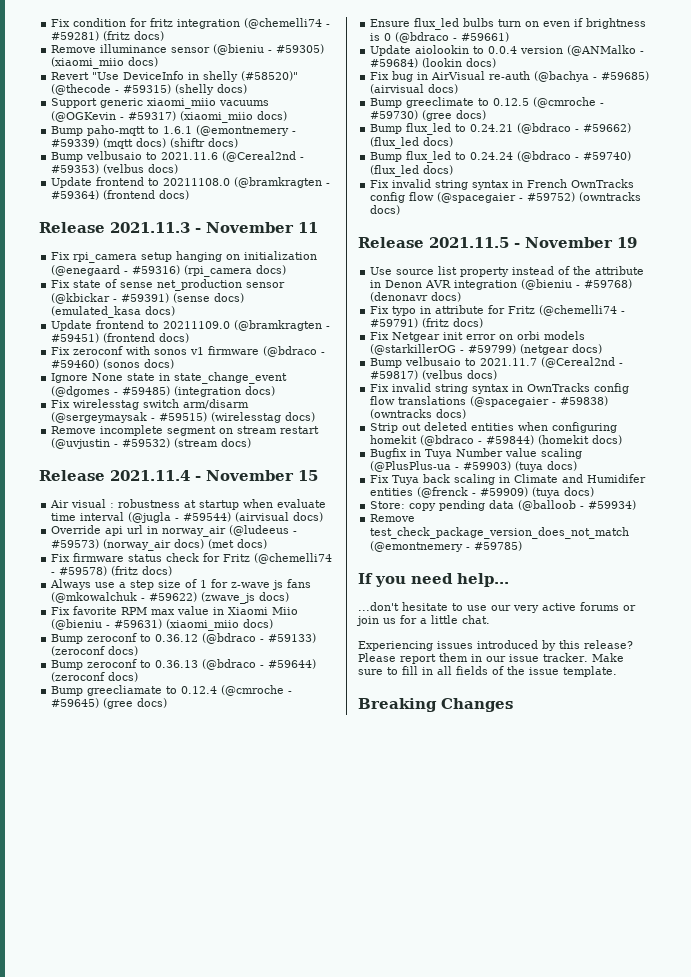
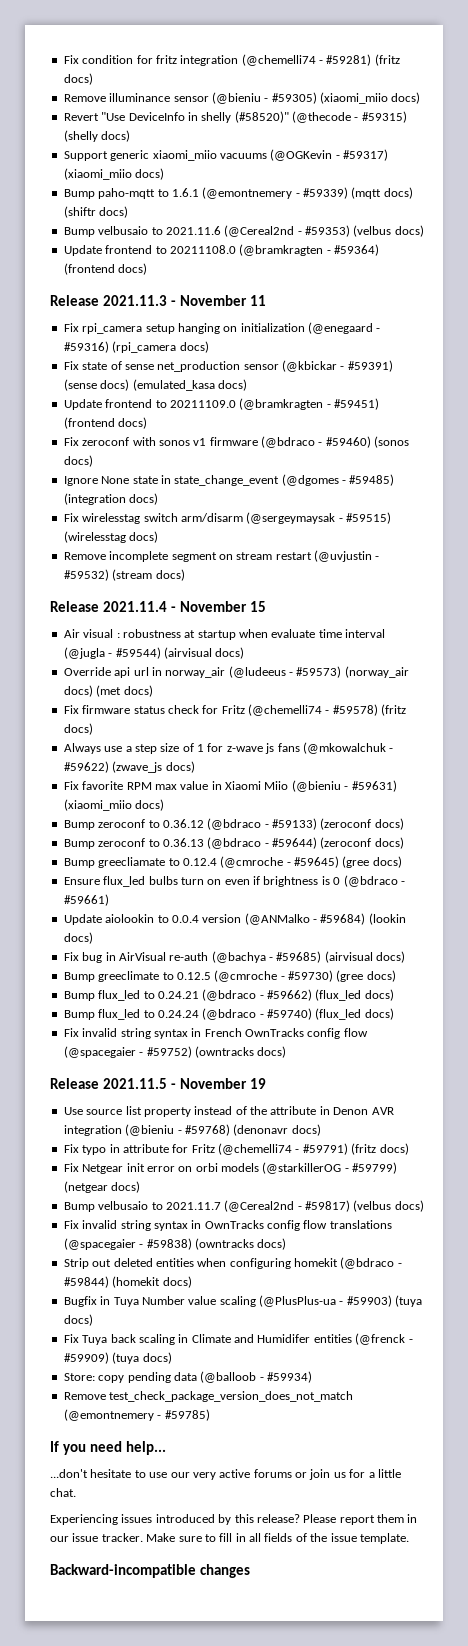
- Breaking Changes
+ Backward-incompatible changes

